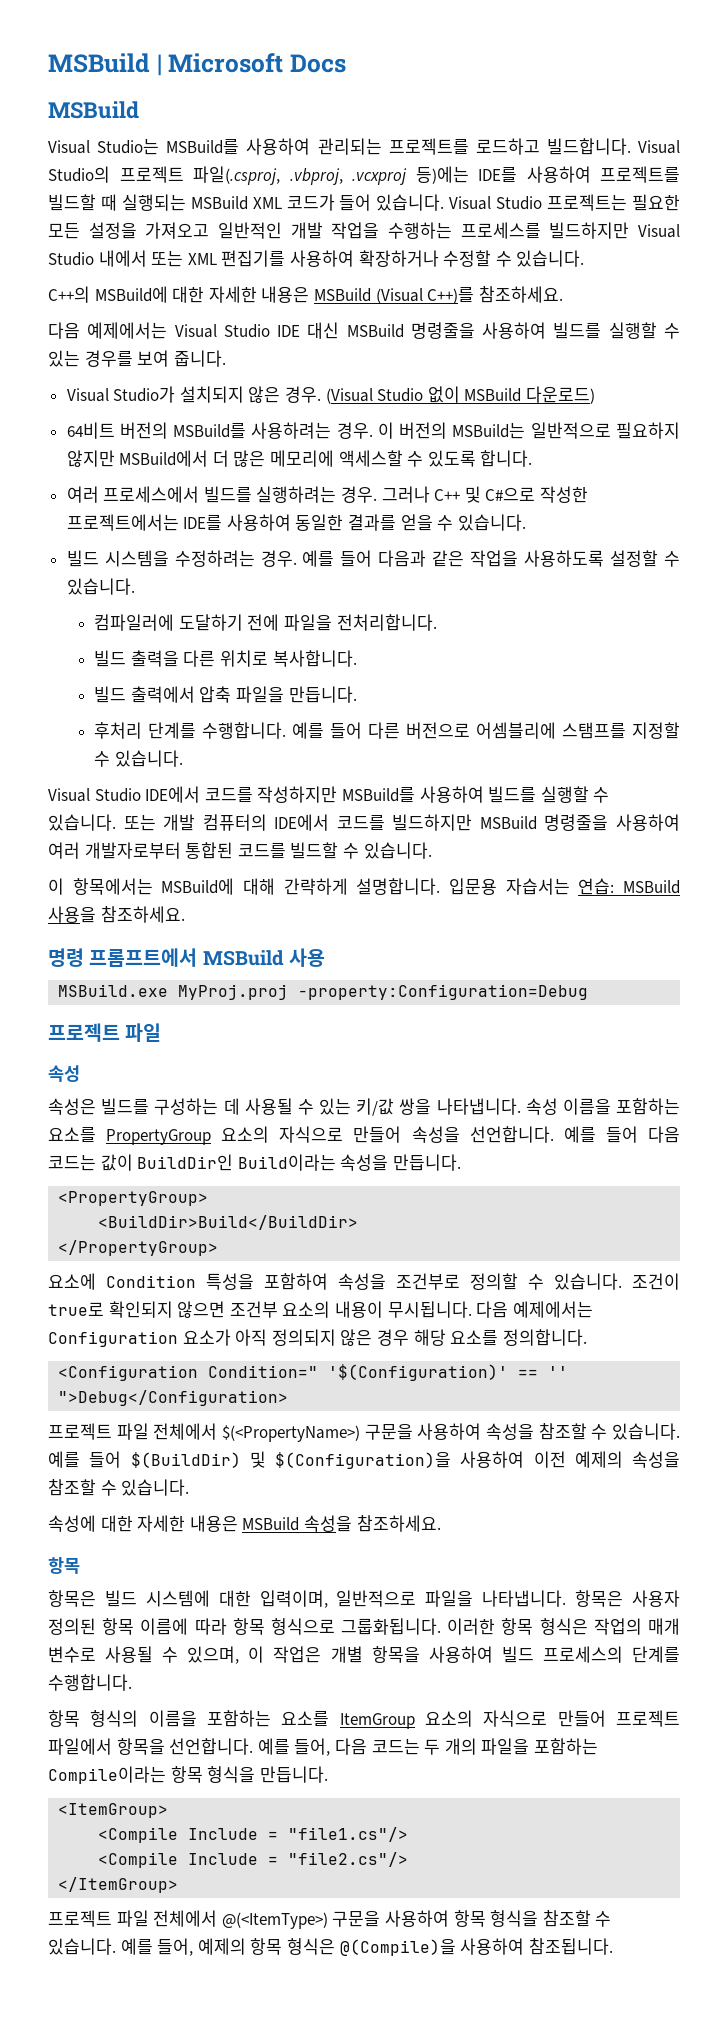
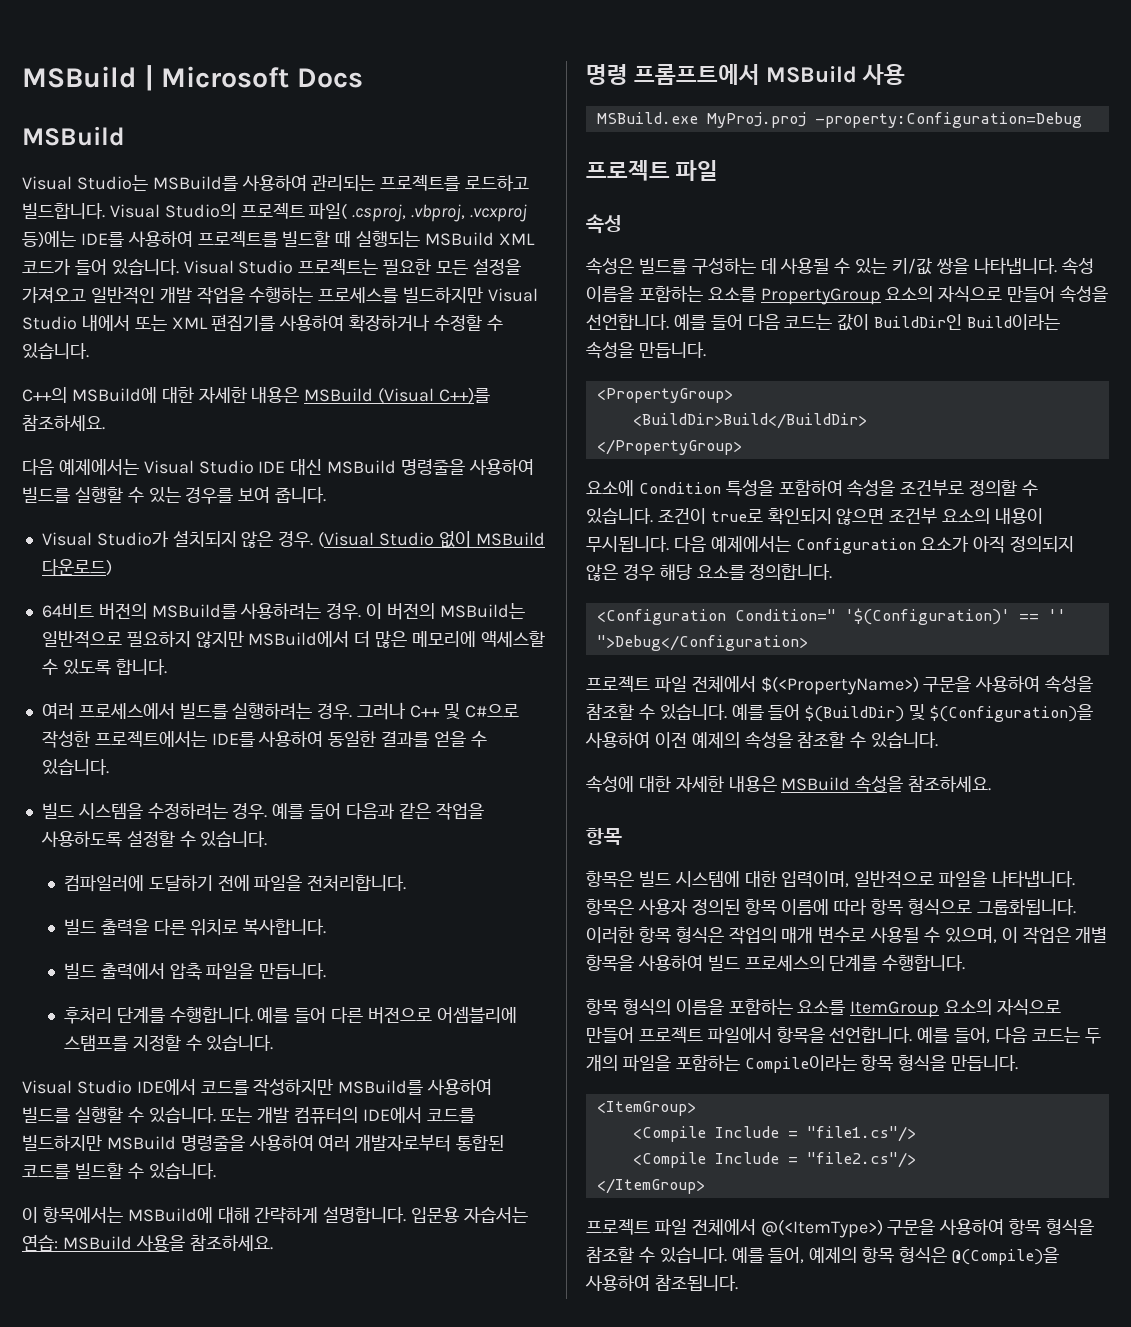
- Visual Studio의 프로젝트 파일(.csproj, .vbproj, .vcxproj 등)에는 IDE를 사용하여 프로젝트를 빌드할 때 실행되는 MSBuild XML 코드가 들어 있습니다.
+ Visual Studio의 프로젝트 파일( .csproj, .vbproj, .vcxproj 등)에는 IDE를 사용하여 프로젝트를 빌드할 때 실행되는 MSBuild XML 코드가 들어 있습니다.

